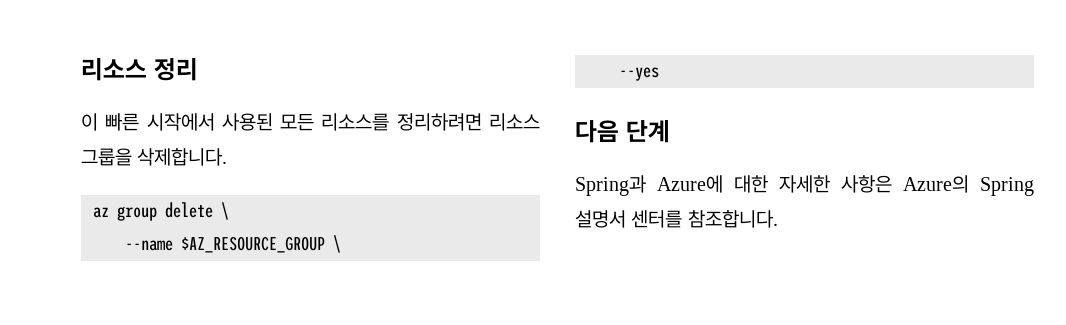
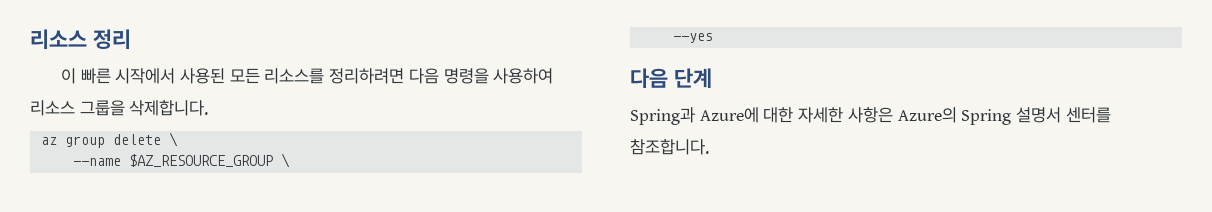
- 이 빠른 시작에서 사용된 모든 리소스를 정리하려면 리소스 그룹을 삭제합니다.
+ 이 빠른 시작에서 사용된 모든 리소스를 정리하려면 다음 명령을 사용하여 리소스 그룹을 삭제합니다.

